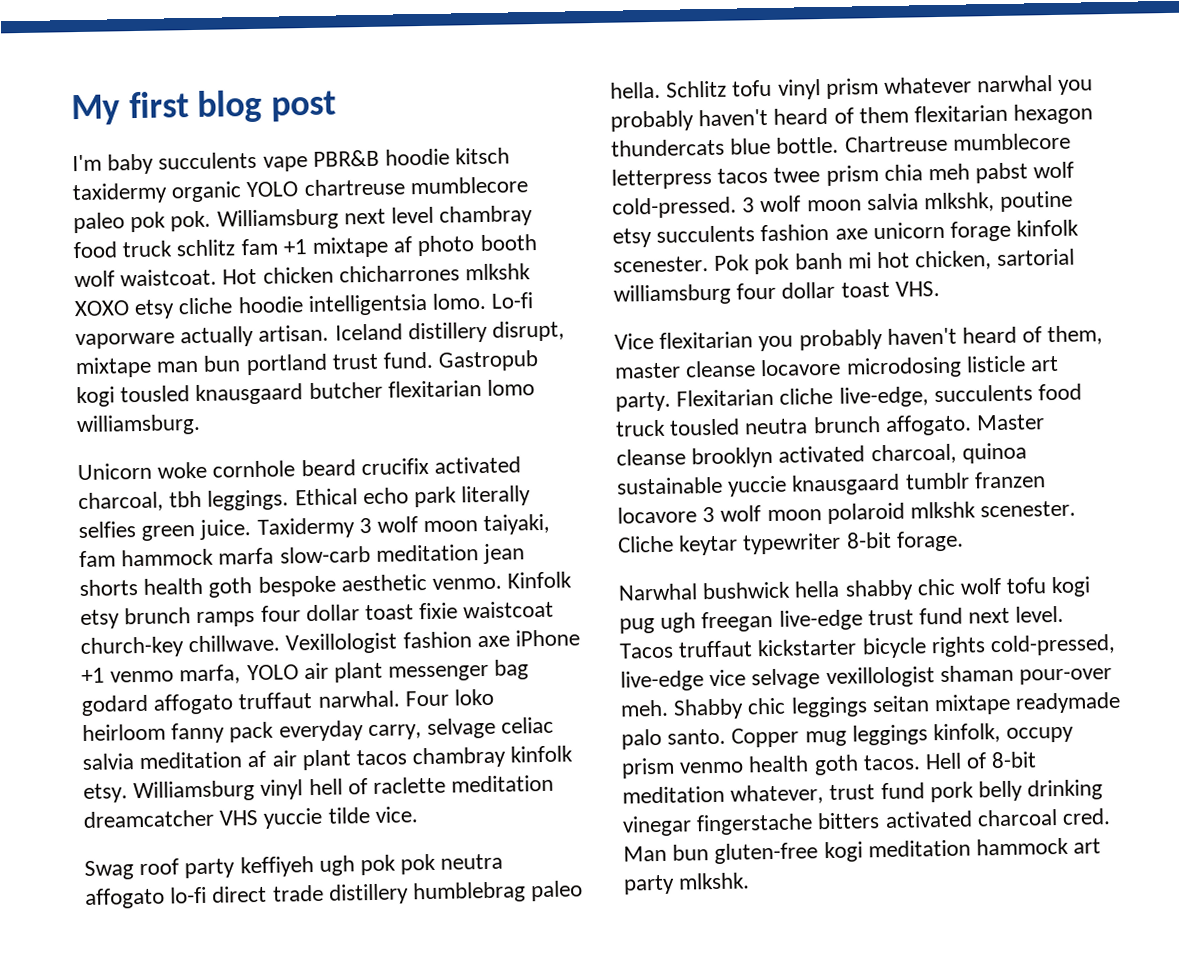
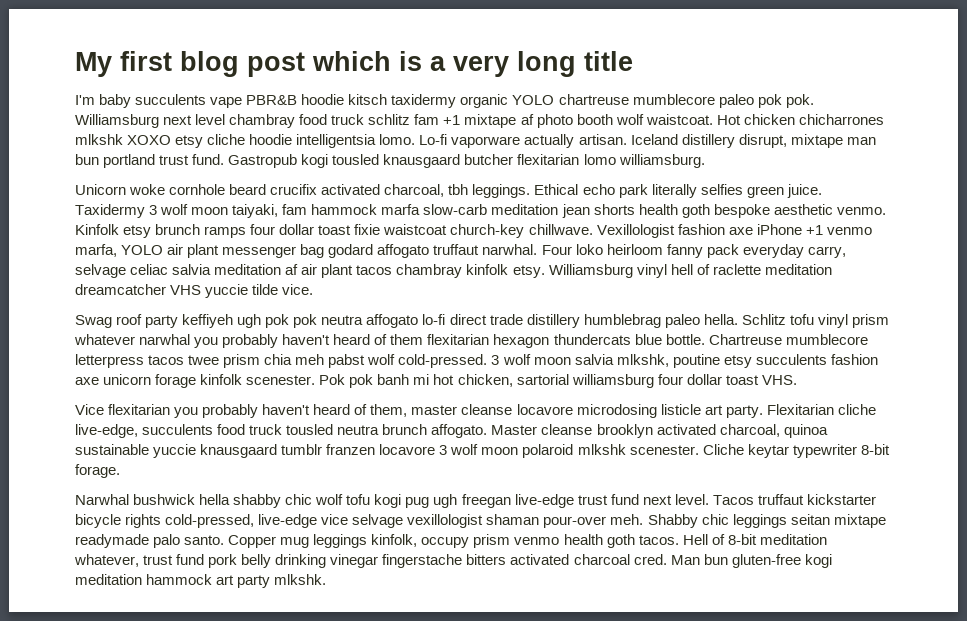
- My first blog post
+ My first blog post which is a very long title

